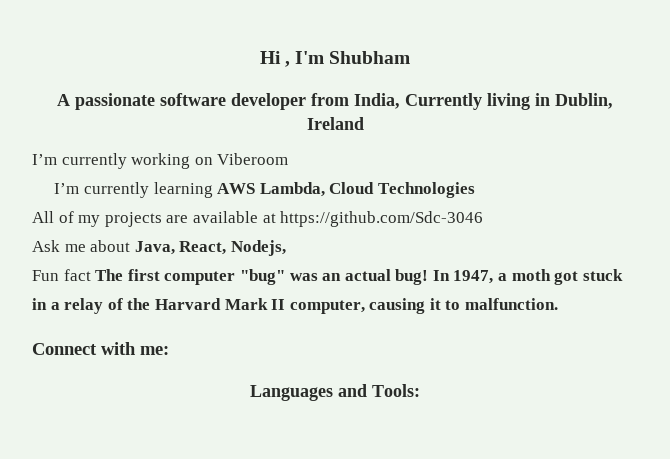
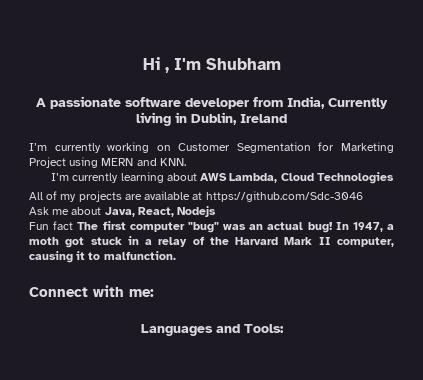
- I’m currently working on Viberoom
+ I’m currently working on Customer Segmentation for Marketing Project using MERN and KNN.
- I’m currently learning AWS Lambda, Cloud Technologies
+ I’m currently learning about AWS Lambda, Cloud Technologies
- Ask me about Java, React, Nodejs,
+ Ask me about Java, React, Nodejs

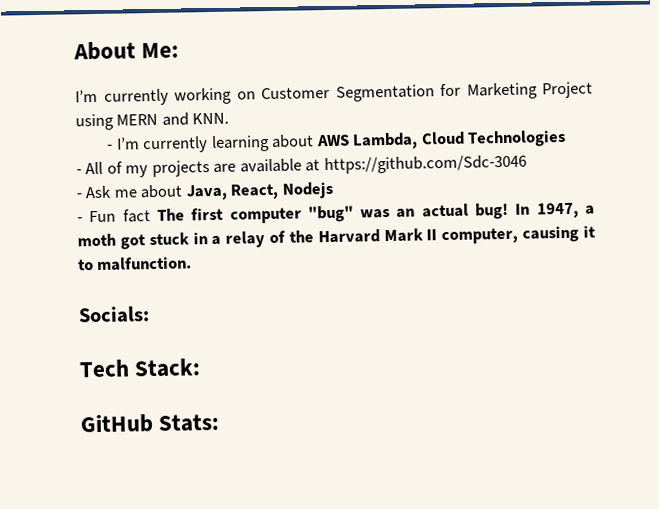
- Hi , I'm Shubham
- A passionate software developer from India, Currently living in Dublin, Ireland
+ About Me:
- I’m currently learning about AWS Lambda, Cloud Technologies
+ - I’m currently learning about AWS Lambda, Cloud Technologies
- All of my projects are available at https://github.com/Sdc-3046
+ - All of my projects are available at https://github.com/Sdc-3046
- Ask me about Java, React, Nodejs
+ - Ask me about Java, React, Nodejs
- Fun fact The first computer "bug" was an actual bug!
+ - Fun fact The first computer "bug" was an actual bug!
- Connect with me:
- Languages and Tools:
+ Socials:
+ Tech Stack:
+ GitHub Stats:

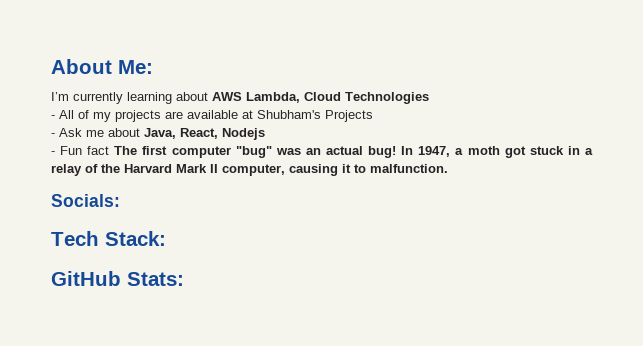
- I’m currently working on Customer Segmentation for Marketing Project using MERN and KNN.
- - I’m currently learning about AWS Lambda, Cloud Technologies
+ I’m currently learning about AWS Lambda, Cloud Technologies
- - All of my projects are available at https://github.com/Sdc-3046
+ - All of my projects are available at Shubham's Projects

